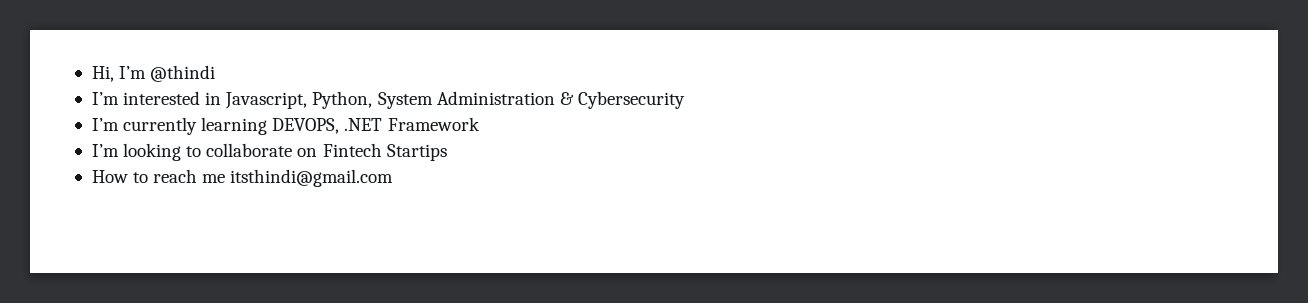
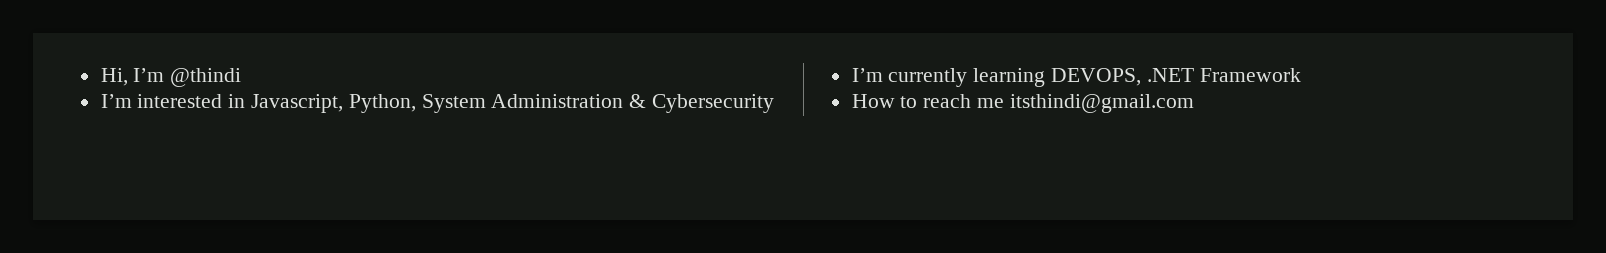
- I’m looking to collaborate on Fintech Startips

